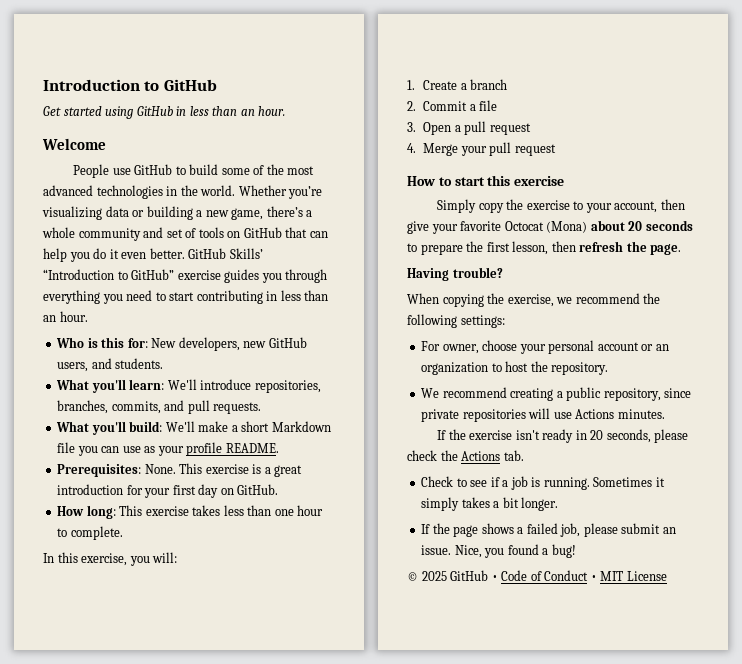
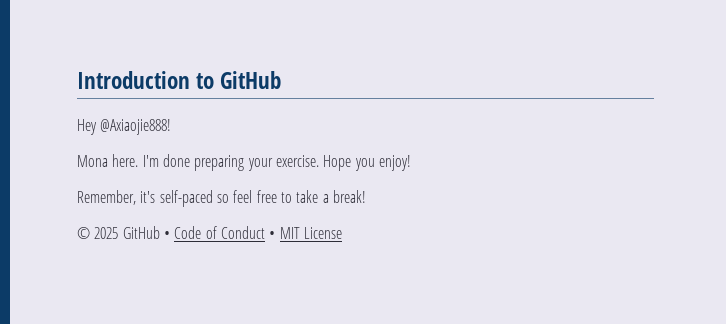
- Get started using GitHub in less than an hour.
- Welcome
- People use GitHub to build some of the most advanced technologies in the world. Whether you’re visualizing data or building a new game, there’s a whole community and set of tools on GitHub that can help you do it even better. GitHub Skills’ “Introduction to GitHub” exercise guides you through everything you need to start contributing in less than an hour.
- Who is this for: New developers, new GitHub users, and students.
- What you'll learn: We'll introduce repositories, branches, commits, and pull requests.
- What you'll build: We'll make a short Markdown file you can use as your profile README.
- Prerequisites: None. This exercise is a great introduction for your first day on GitHub.
- How long: This exercise takes less than one hour to complete.
- In this exercise, you will:
- 1. Create a branch
- 2. Commit a file
- 3. Open a pull request
- 4. Merge your pull request
- How to start this exercise
- Simply copy the exercise to your account, then give your favorite Octocat (Mona) about 20 seconds to prepare the first lesson, then refresh the page.
- Having trouble?
- When copying the exercise, we recommend the following settings:
- For owner, choose your personal account or an organization to host the repository.
- We recommend creating a public repository, since private repositories will use Actions minutes.
- If the exercise isn't ready in 20 seconds, please check the Actions tab.
- Check to see if a job is running. Sometimes it simply takes a bit longer.
- If the page shows a failed job, please submit an issue. Nice, you found a bug!
+ Hey @Axiaojie888!
+ Mona here. I'm done preparing your exercise. Hope you enjoy!
+ Remember, it's self-paced so feel free to take a break!

